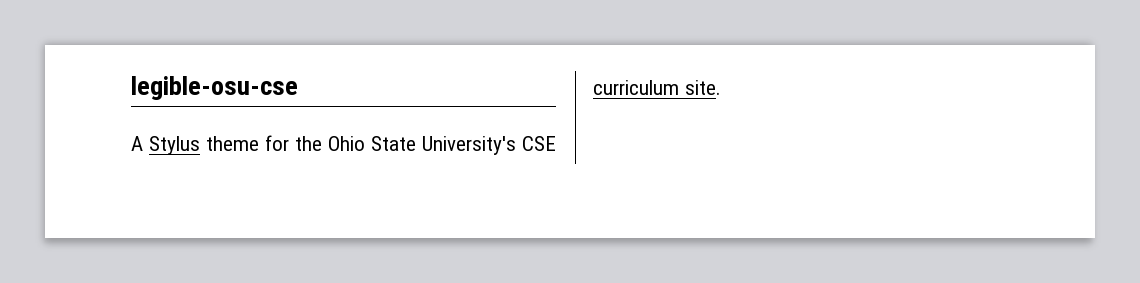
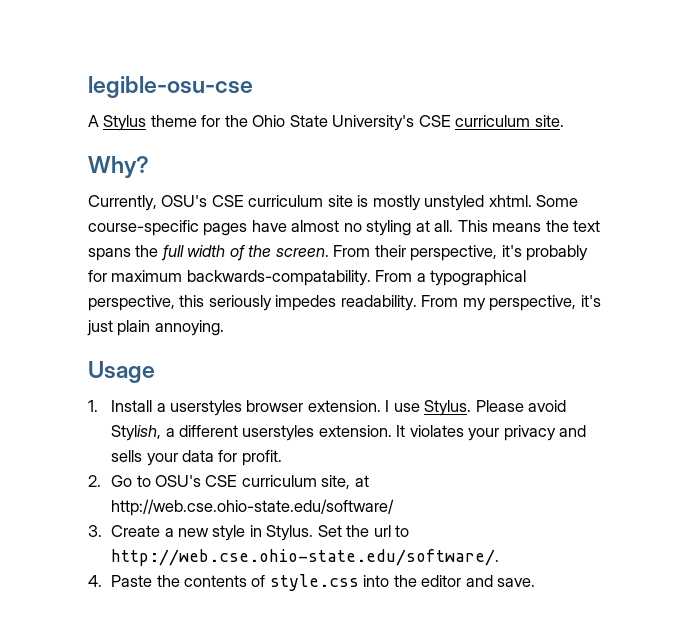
+ Why?
+ Currently, OSU's CSE curriculum site is mostly unstyled xhtml. Some course-specific pages have almost no styling at all. This means the text spans the full width of the screen. From their perspective, it's probably for maximum backwards-compatability. From a typographical perspective, this seriously impedes readability. From my perspective, it's just plain annoying.
+ Usage
+ 1. Install a userstyles browser extension. I use Stylus. Please avoid Stylish, a different userstyles extension. It violates your privacy and sells your data for profit.
+ 2. Go to OSU's CSE curriculum site, at http://web.cse.ohio-state.edu/software/
+ 3. Create a new style in Stylus. Set the url to http://web.cse.ohio-state.edu/software/.
+ 4. Paste the contents of style.css into the editor and save.

